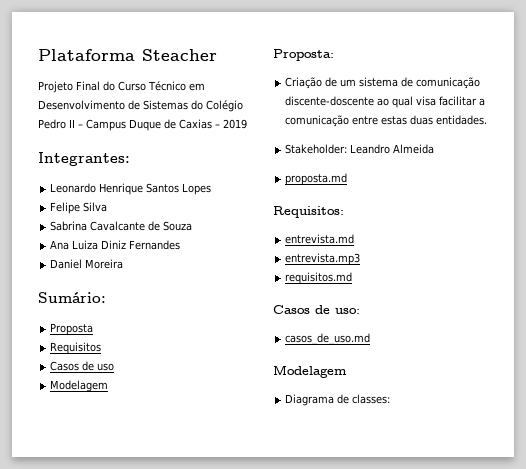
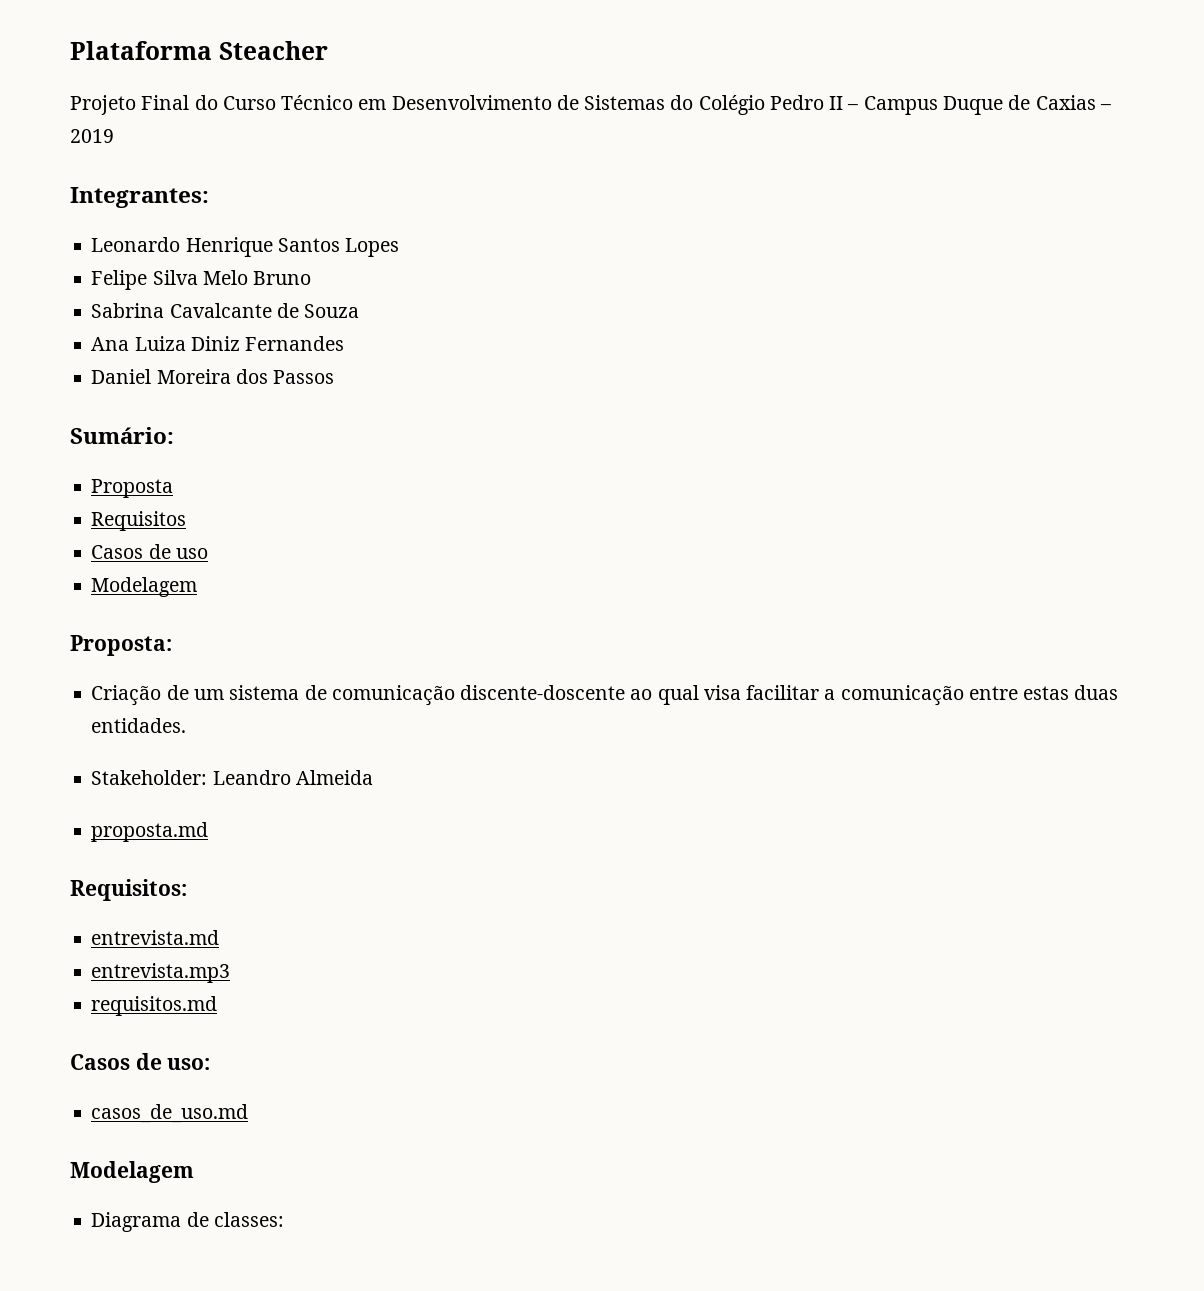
- Felipe Silva
+ Felipe Silva Melo Bruno
- Daniel Moreira
+ Daniel Moreira dos Passos

